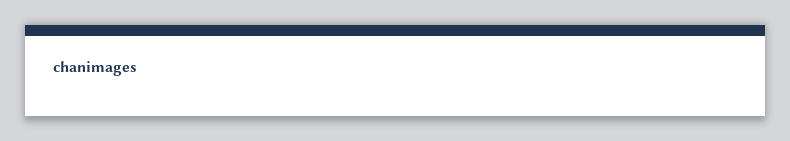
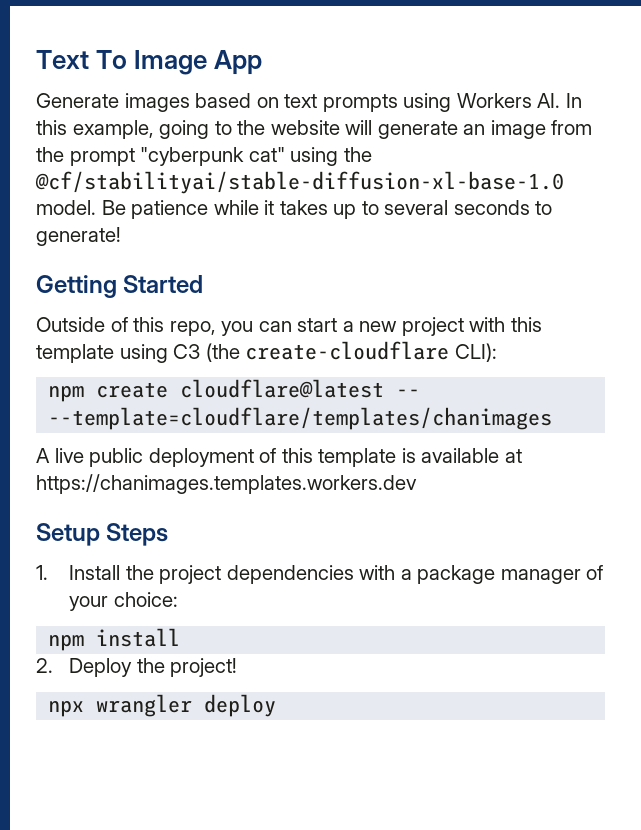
- chanimages
+ Text To Image App
+ Generate images based on text prompts using Workers AI. In this example, going to the website will generate an image from the prompt "cyberpunk cat" using the @cf/stabilityai/stable-diffusion-xl-base-1.0 model. Be patience while it takes up to several seconds to generate!
+ Getting Started
+ Outside of this repo, you can start a new project with this template using C3 (the create-cloudflare CLI):
+ npm create cloudflare@latest -- --template=cloudflare/templates/chanimages
+ A live public deployment of this template is available at https://chanimages.templates.workers.dev
+ Setup Steps
+ 1. Install the project dependencies with a package manager of your choice:
+ npm install
+ 2. Deploy the project!
+ npx wrangler deploy

